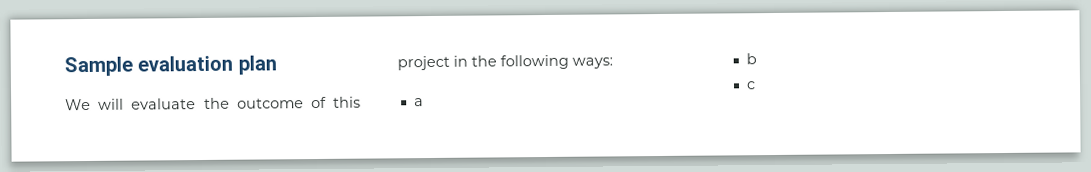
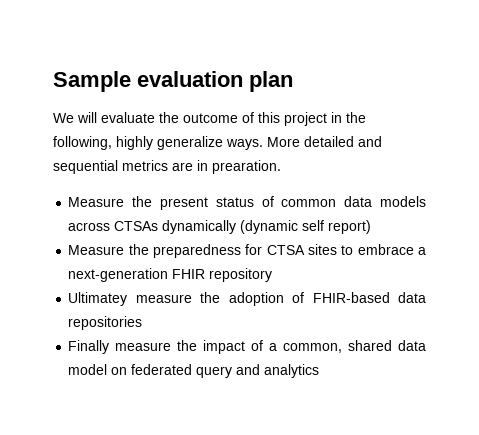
- We will evaluate the outcome of this project in the following ways:
- a
- b
- c
+ We will evaluate the outcome of this project in the following, highly generalize ways. More detailed and sequential metrics are in prearation.
+ Measure the present status of common data models across CTSAs dynamically (dynamic self report)
+ Measure the preparedness for CTSA sites to embrace a next-generation FHIR repository
+ Ultimatey measure the adoption of FHIR-based data repositories
+ Finally measure the impact of a common, shared data model on federated query and analytics

